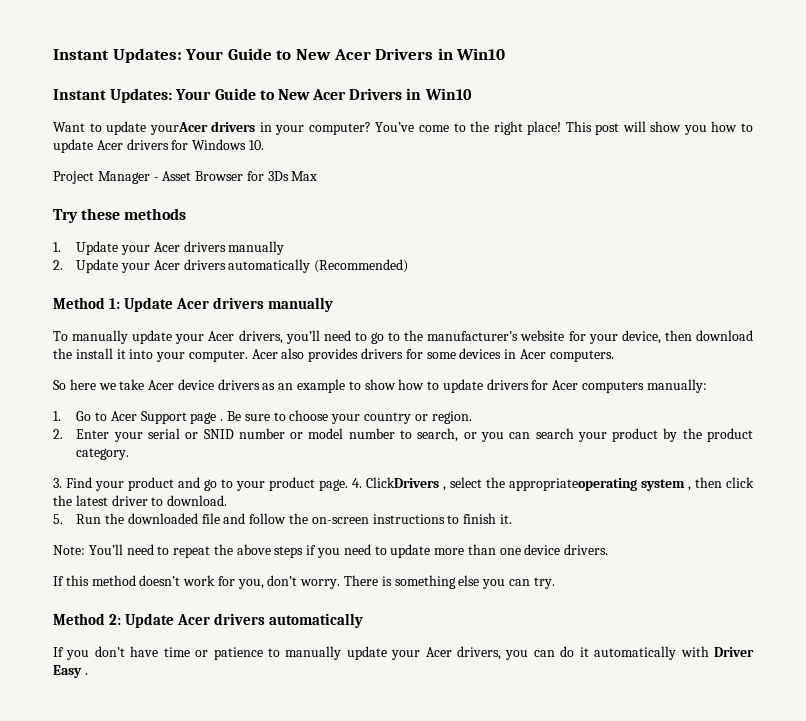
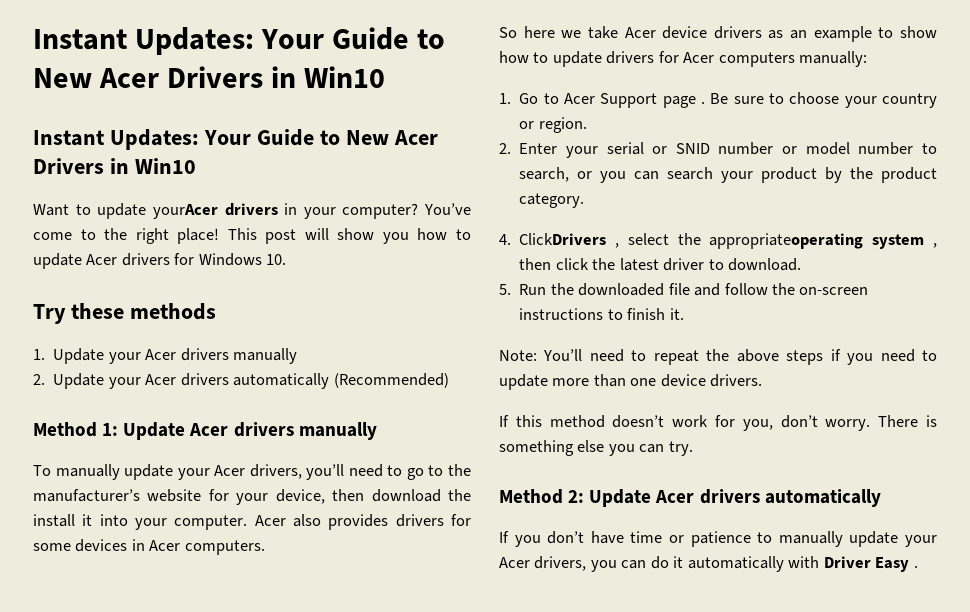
- Project Manager - Asset Browser for 3Ds Max
- 3. Find your product and go to your product page.

